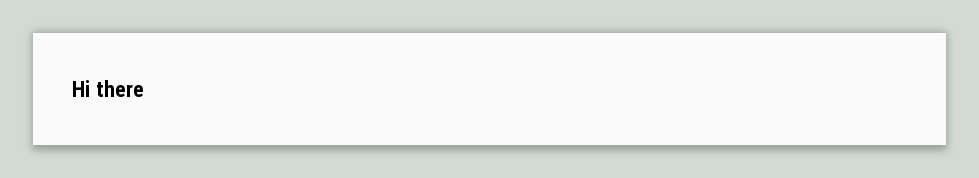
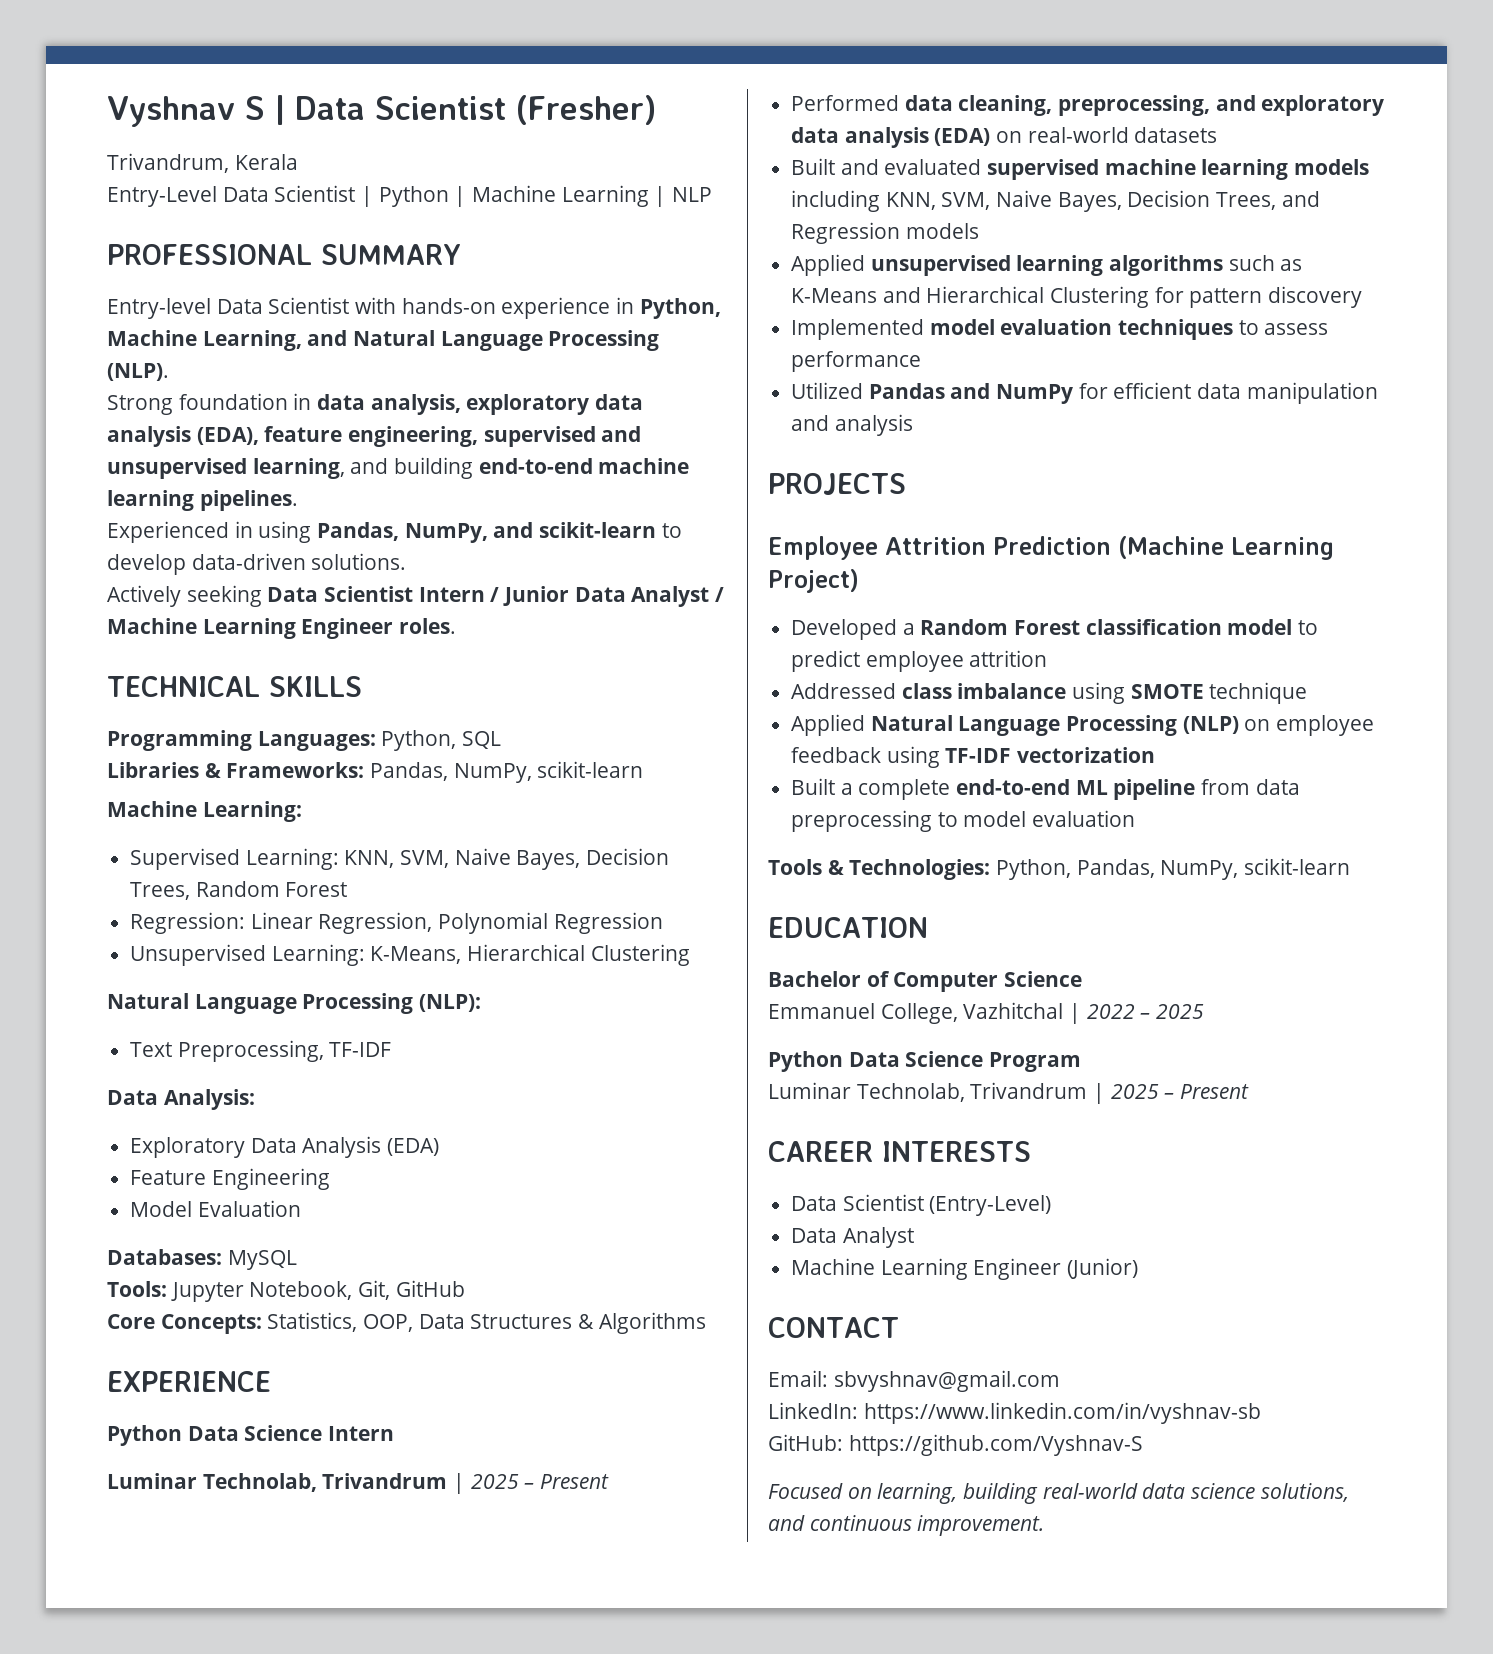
- Hi there
+ Vyshnav S | Data Scientist (Fresher)
+ Trivandrum, Kerala
+ Entry-Level Data Scientist | Python | Machine Learning | NLP
+ PROFESSIONAL SUMMARY
+ Entry-level Data Scientist with hands-on experience in Python, Machine Learning, and Natural Language Processing (NLP).
+ Strong foundation in data analysis, exploratory data analysis (EDA), feature engineering, supervised and unsupervised learning, and building end-to-end machine learning pipelines.
+ Experienced in using Pandas, NumPy, and scikit-learn to develop data-driven solutions.
+ Actively seeking Data Scientist Intern / Junior Data Analyst / Machine Learning Engineer roles.
+ TECHNICAL SKILLS
+ Programming Languages: Python, SQL
+ Libraries & Frameworks: Pandas, NumPy, scikit-learn
+ Machine Learning:
+ Supervised Learning: KNN, SVM, Naive Bayes, Decision Trees, Random Forest
+ Regression: Linear Regression, Polynomial Regression
+ Unsupervised Learning: K-Means, Hierarchical Clustering
+ Natural Language Processing (NLP):
+ Text Preprocessing, TF-IDF
+ Data Analysis:
+ Exploratory Data Analysis (EDA)
+ Feature Engineering
+ Model Evaluation
+ Databases: MySQL
+ Tools: Jupyter Notebook, Git, GitHub
+ Core Concepts: Statistics, OOP, Data Structures & Algorithms
+ EXPERIENCE
+ Python Data Science Intern
+ Luminar Technolab, Trivandrum | 2025 – Present
+ Performed data cleaning, preprocessing, and exploratory data analysis (EDA) on real-world datasets
+ Built and evaluated supervised machine learning models including KNN, SVM, Naive Bayes, Decision Trees, and Regression models
+ Applied unsupervised learning algorithms such as K-Means and Hierarchical Clustering for pattern discovery
+ Implemented model evaluation techniques to assess performance
+ Utilized Pandas and NumPy for efficient data manipulation and analysis
+ PROJECTS
+ Employee Attrition Prediction (Machine Learning Project)
+ Developed a Random Forest classification model to predict employee attrition
+ Addressed class imbalance using SMOTE technique
+ Applied Natural Language Processing (NLP) on employee feedback using TF-IDF vectorization
+ Built a complete end-to-end ML pipeline from data preprocessing to model evaluation
+ Tools & Technologies: Python, Pandas, NumPy, scikit-learn
+ EDUCATION
+ Bachelor of Computer Science
+ Emmanuel College, Vazhitchal | 2022 – 2025
+ Python Data Science Program
+ Luminar Technolab, Trivandrum | 2025 – Present
+ CAREER INTERESTS
+ Data Scientist (Entry-Level)
+ Data Analyst
+ Machine Learning Engineer (Junior)
+ CONTACT
+ Email: sbvyshnav@gmail.com
+ LinkedIn: https://www.linkedin.com/in/vyshnav-sb
+ GitHub: https://github.com/Vyshnav-S
+ Focused on learning, building real-world data science solutions, and continuous improvement.

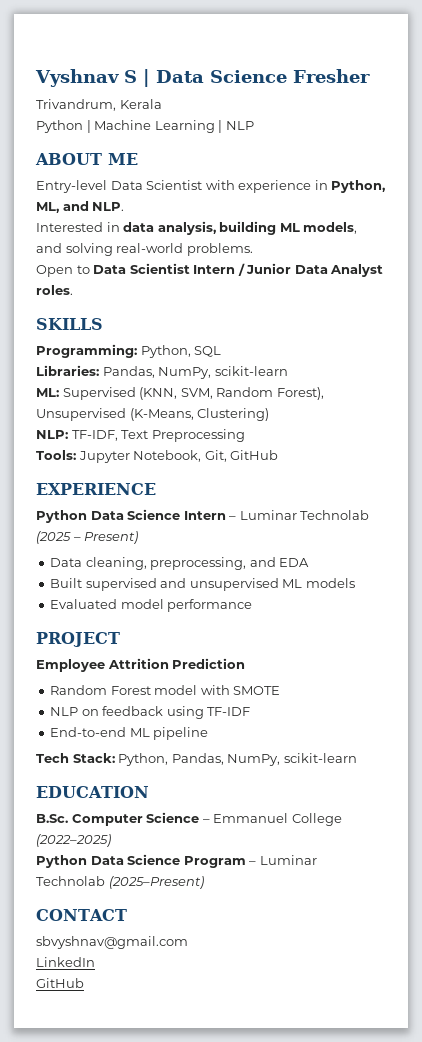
- Vyshnav S | Data Scientist (Fresher)
+ Vyshnav S | Data Science Fresher
- Entry-Level Data Scientist | Python | Machine Learning | NLP
+ Python | Machine Learning | NLP
- PROFESSIONAL SUMMARY
+ ABOUT ME
- Entry-level Data Scientist with hands-on experience in Python, Machine Learning, and Natural Language Processing (NLP).
- Strong foundation in data analysis, exploratory data analysis (EDA), feature engineering, supervised and unsupervised learning, and building end-to-end machine learning pipelines.
- Experienced in using Pandas, NumPy, and scikit-learn to develop data-driven solutions.
- Actively seeking Data Scientist Intern / Junior Data Analyst / Machine Learning Engineer roles.
+ Entry-level Data Scientist with experience in Python, ML, and NLP.
+ Interested in data analysis, building ML models, and solving real-world problems.
+ Open to Data Scientist Intern / Junior Data Analyst roles.
- TECHNICAL SKILLS
+ SKILLS
- Programming Languages: Python, SQL
+ Programming: Python, SQL
- Libraries & Frameworks: Pandas, NumPy, scikit-learn
- Machine Learning:
- Supervised Learning: KNN, SVM, Naive Bayes, Decision Trees, Random Forest
- Regression: Linear Regression, Polynomial Regression
- Unsupervised Learning: K-Means, Hierarchical Clustering
- Natural Language Processing (NLP):
- Text Preprocessing, TF-IDF
- Data Analysis:
- Exploratory Data Analysis (EDA)
- Feature Engineering
- Model Evaluation
- Databases: MySQL
+ Libraries: Pandas, NumPy, scikit-learn
+ ML: Supervised (KNN, SVM, Random Forest), Unsupervised (K-Means, Clustering)
+ NLP: TF-IDF, Text Preprocessing
- Core Concepts: Statistics, OOP, Data Structures & Algorithms
- Python Data Science Intern
- Luminar Technolab, Trivandrum | 2025 – Present
- Performed data cleaning, preprocessing, and exploratory data analysis (EDA) on real-world datasets
- Built and evaluated supervised machine learning models including KNN, SVM, Naive Bayes, Decision Trees, and Regression models
- Applied unsupervised learning algorithms such as K-Means and Hierarchical Clustering for pattern discovery
- Implemented model evaluation techniques to assess performance
- Utilized Pandas and NumPy for efficient data manipulation and analysis
- PROJECTS
- Employee Attrition Prediction (Machine Learning Project)
- Developed a Random Forest classification model to predict employee attrition
- Addressed class imbalance using SMOTE technique
- Applied Natural Language Processing (NLP) on employee feedback using TF-IDF vectorization
- Built a complete end-to-end ML pipeline from data preprocessing to model evaluation
- Tools & Technologies: Python, Pandas, NumPy, scikit-learn
+ Python Data Science Intern – Luminar Technolab (2025 – Present)
+ Data cleaning, preprocessing, and EDA
+ Built supervised and unsupervised ML models
+ Evaluated model performance
+ PROJECT
+ Employee Attrition Prediction
+ Random Forest model with SMOTE
+ NLP on feedback using TF-IDF
+ End-to-end ML pipeline
+ Tech Stack: Python, Pandas, NumPy, scikit-learn
- Bachelor of Computer Science
- Emmanuel College, Vazhitchal | 2022 – 2025
- Python Data Science Program
- Luminar Technolab, Trivandrum | 2025 – Present
- CAREER INTERESTS
- Data Scientist (Entry-Level)
- Data Analyst
- Machine Learning Engineer (Junior)
+ B.Sc. Computer Science – Emmanuel College (2022–2025)
+ Python Data Science Program – Luminar Technolab (2025–Present)
- Email: sbvyshnav@gmail.com
+ sbvyshnav@gmail.com
- LinkedIn: https://www.linkedin.com/in/vyshnav-sb
- GitHub: https://github.com/Vyshnav-S
- Focused on learning, building real-world data science solutions, and continuous improvement.
+ LinkedIn
+ GitHub

